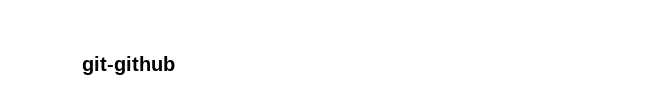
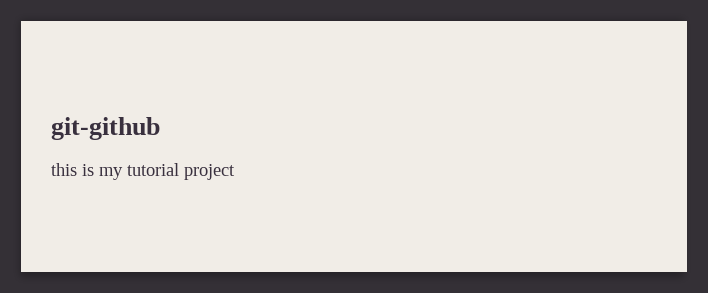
+ this is my tutorial project

